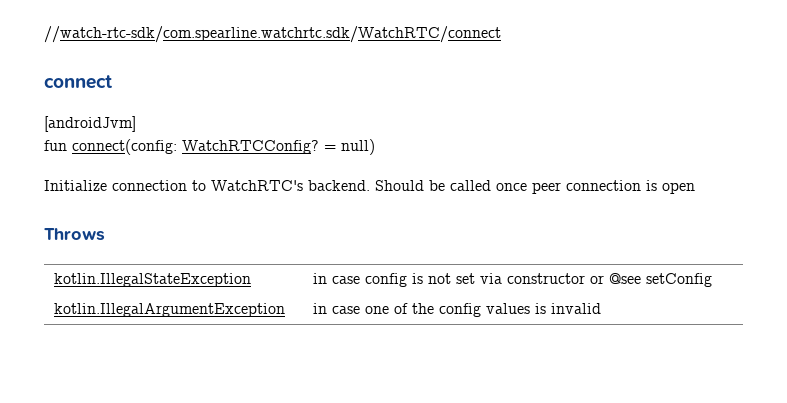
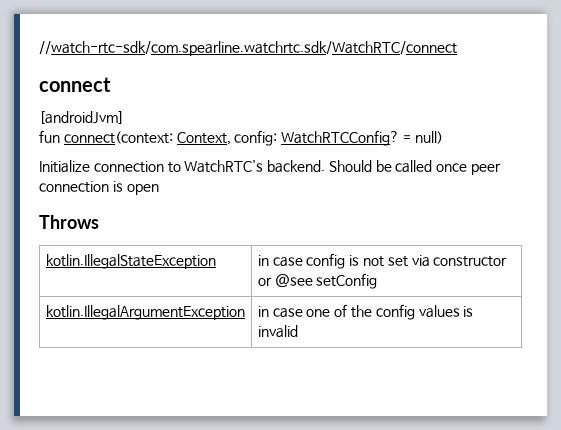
- fun connect(config: WatchRTCConfig?
+ fun connect(context: Context, config: WatchRTCConfig?

